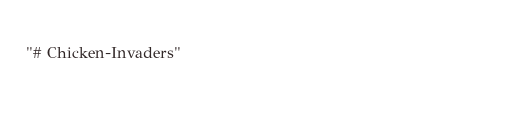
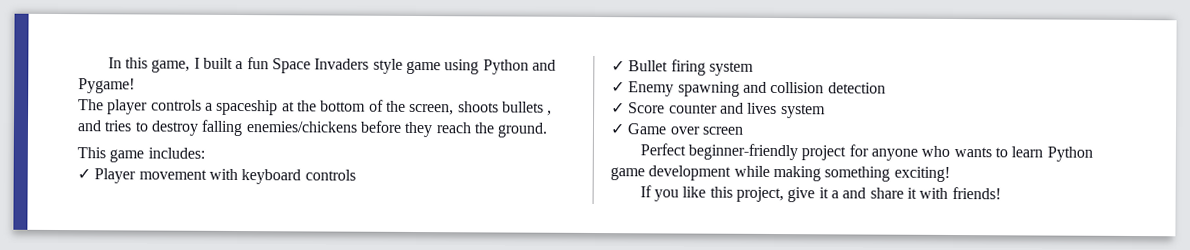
- "# Chicken-Invaders"
+ In this game, I built a fun Space Invaders style game using Python and Pygame!
+ The player controls a spaceship at the bottom of the screen, shoots bullets , and tries to destroy falling enemies/chickens before they reach the ground.
+ This game includes:
+ ✓ Player movement with keyboard controls
+ ✓ Bullet firing system
+ ✓ Enemy spawning and collision detection
+ ✓ Score counter and lives system
+ ✓ Game over screen
+ Perfect beginner-friendly project for anyone who wants to learn Python game development while making something exciting!
+ If you like this project, give it a and share it with friends!

